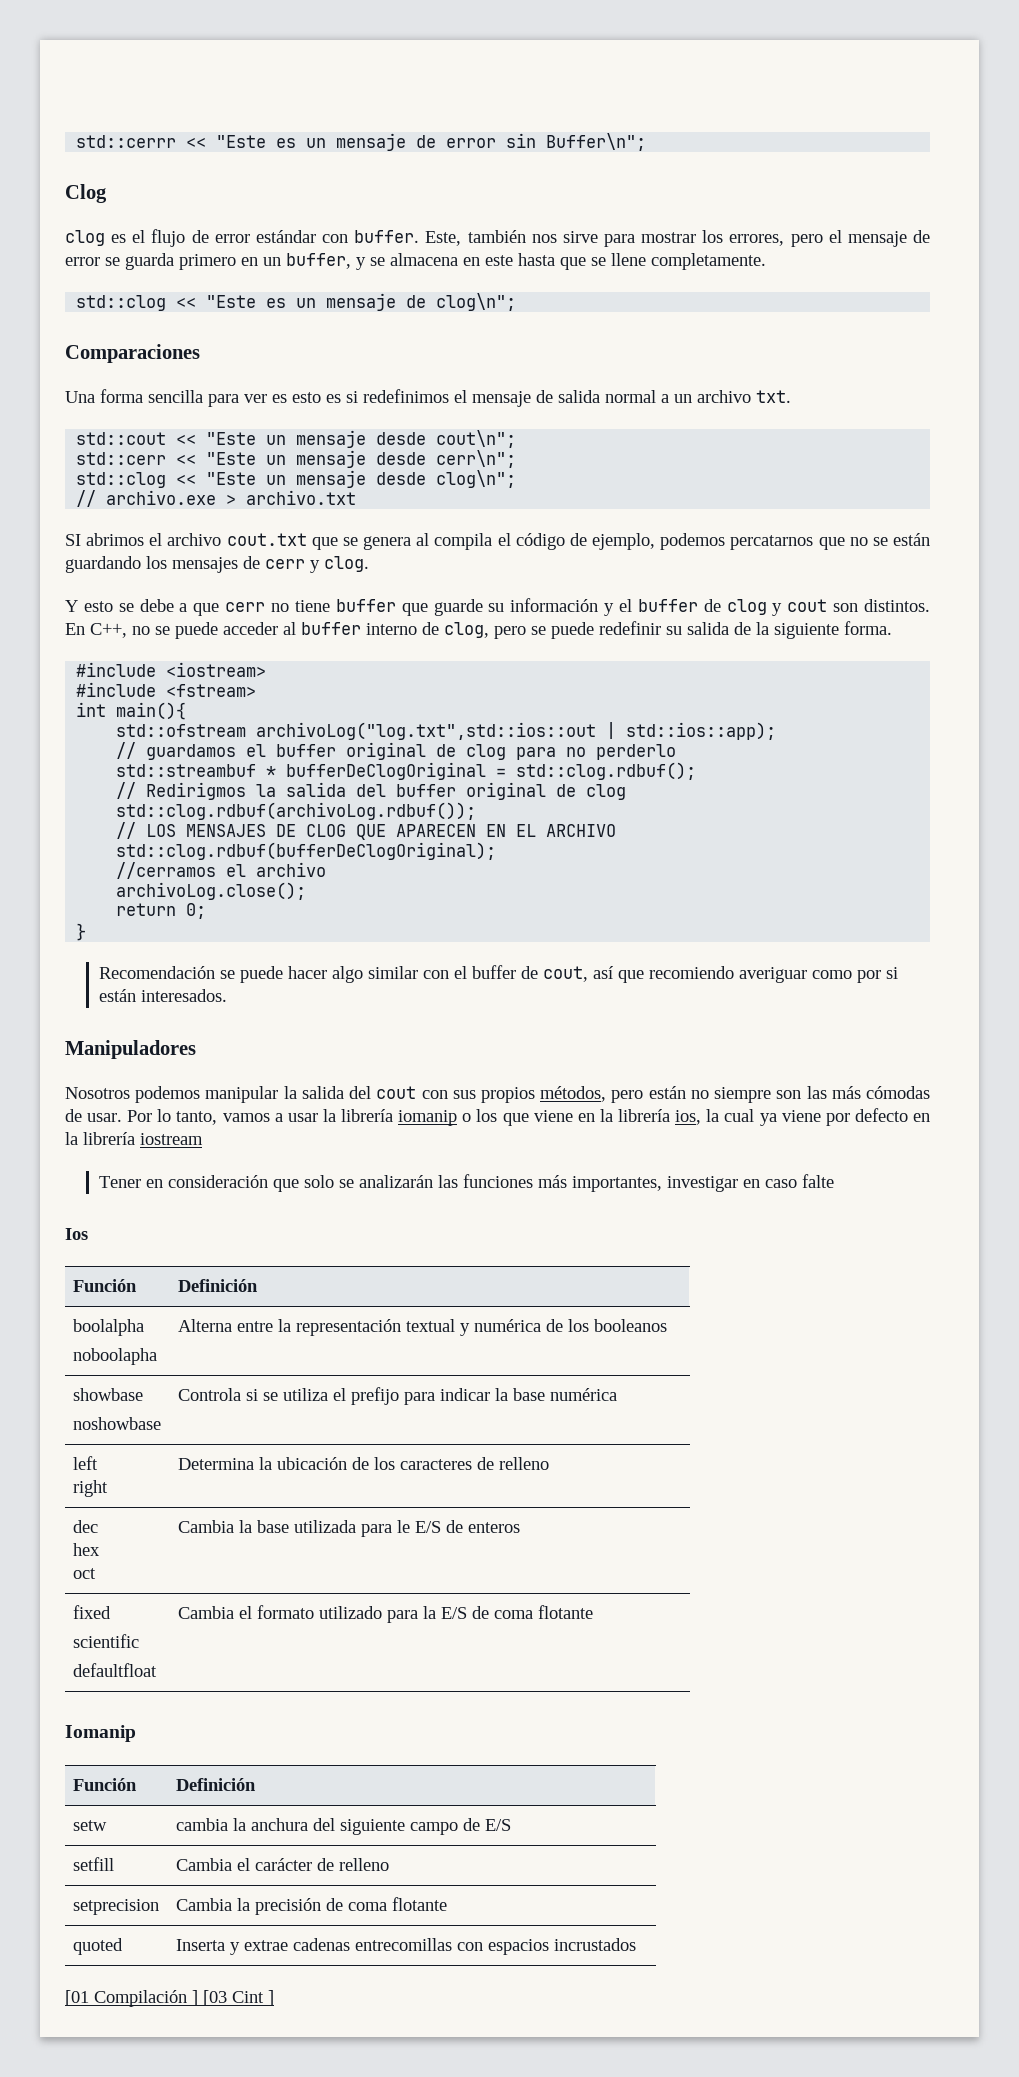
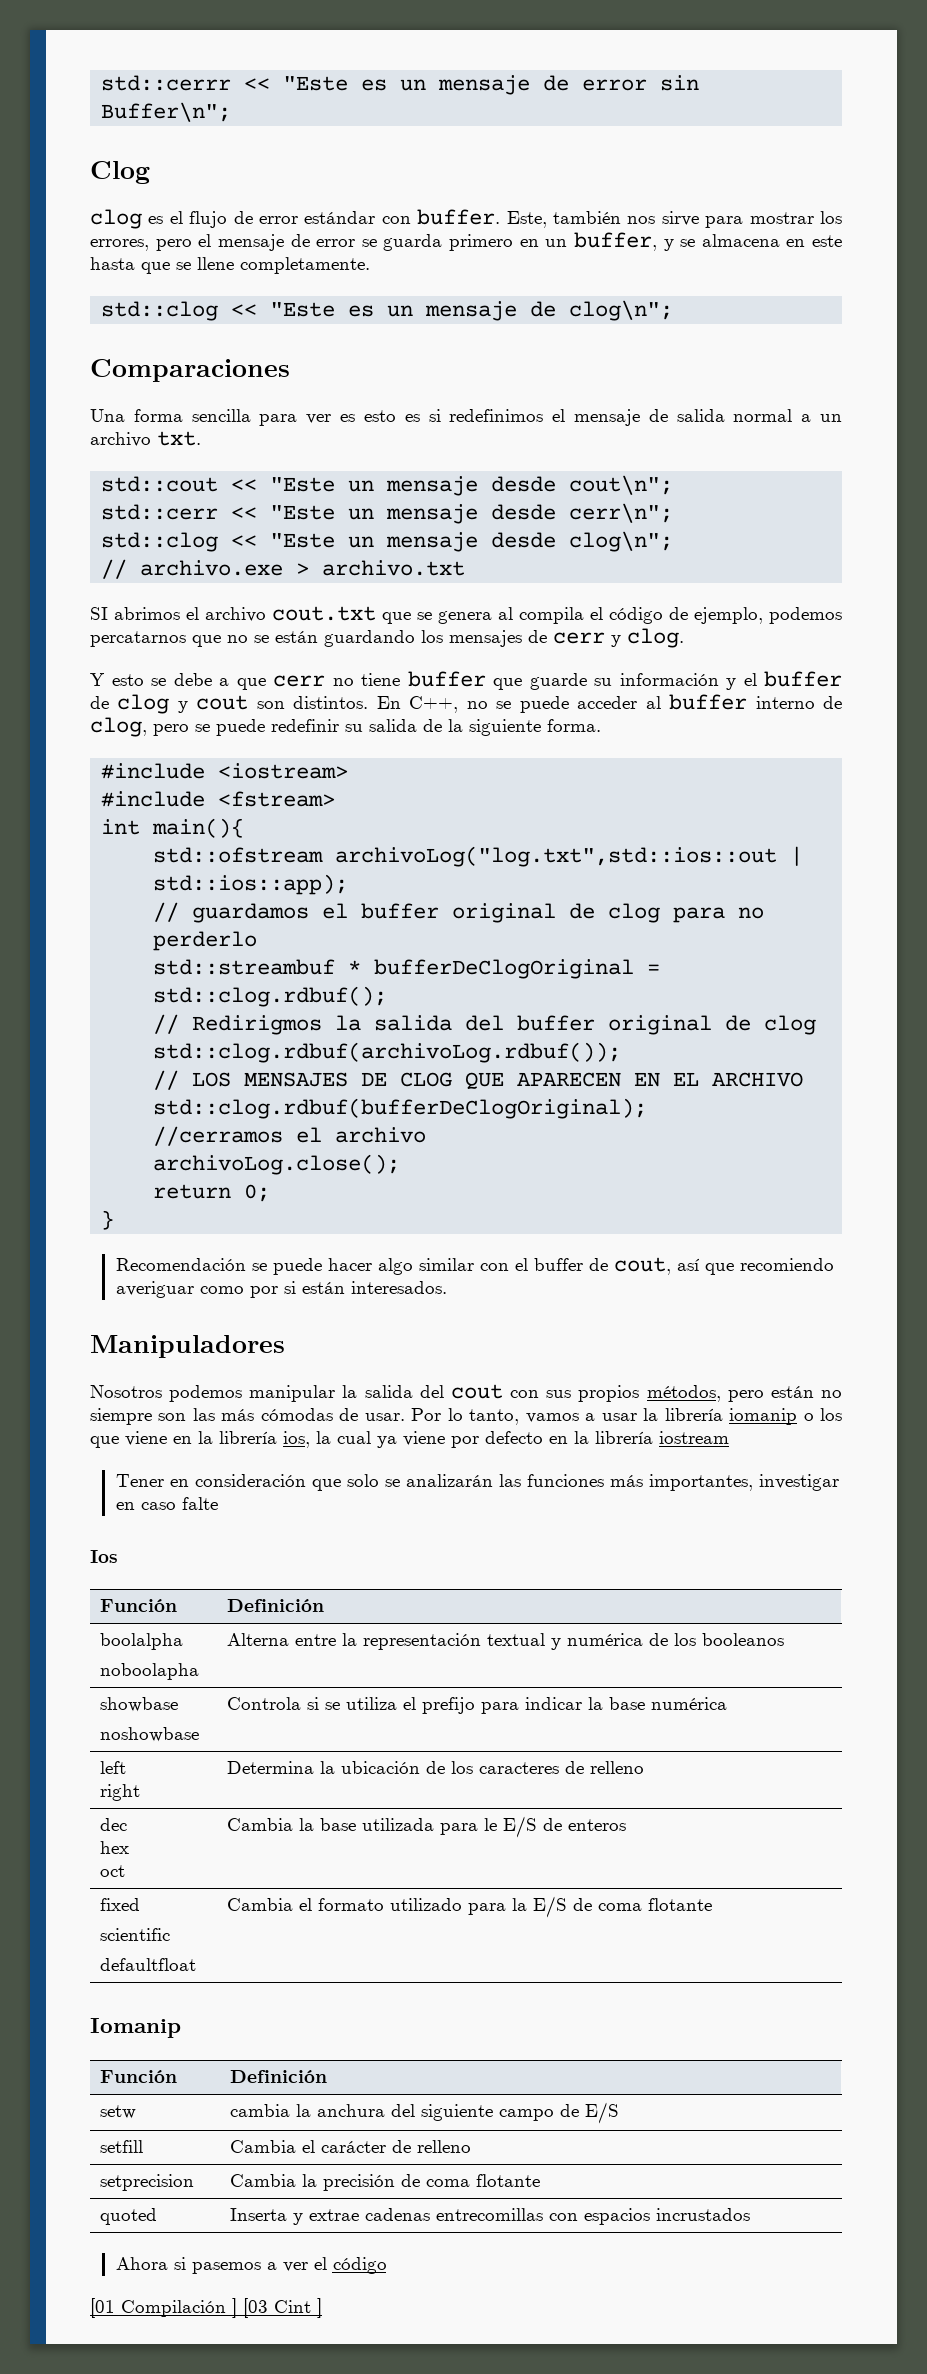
+ Ahora si pasemos a ver el código

